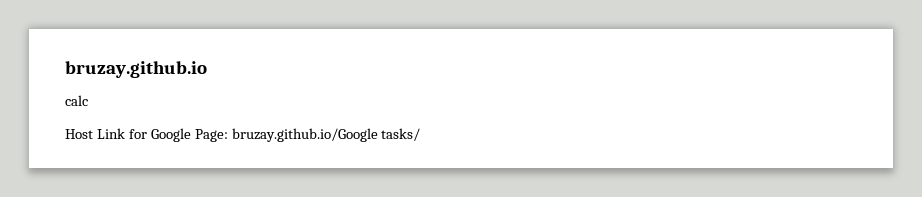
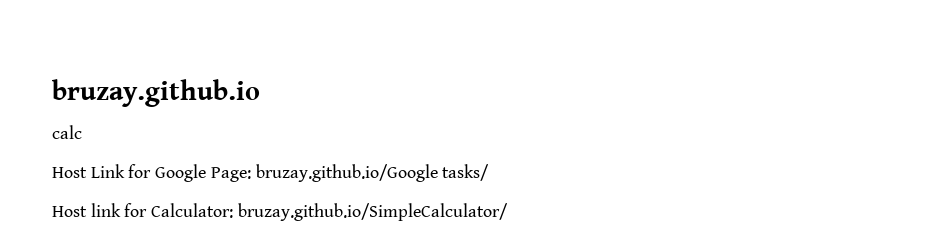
+ Host link for Calculator: bruzay.github.io/SimpleCalculator/

